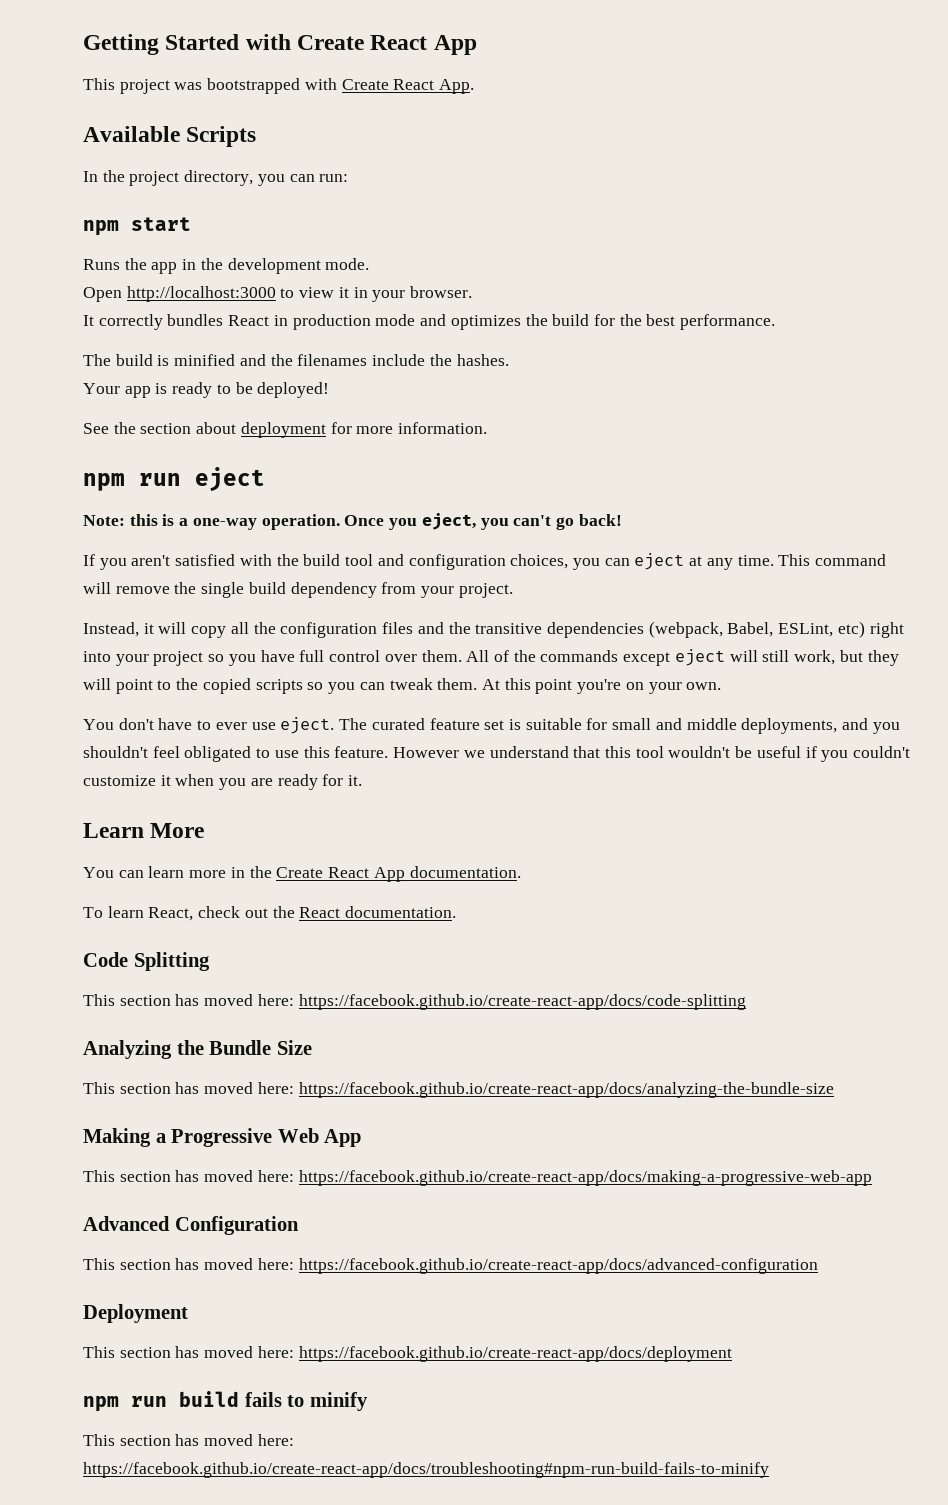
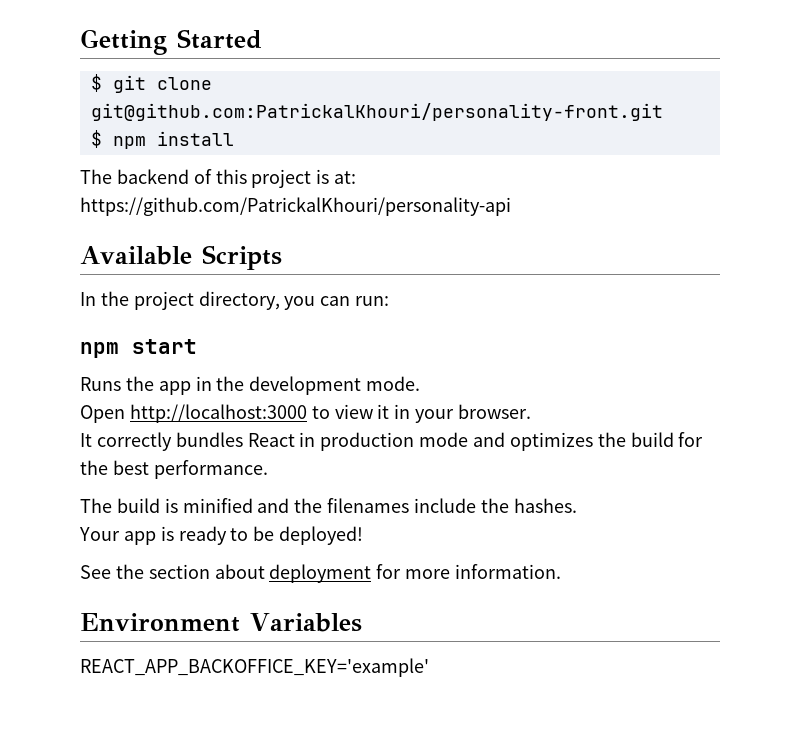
- Getting Started with Create React App
- This project was bootstrapped with Create React App.
+ Getting Started
+ $ git clone git@github.com:PatrickalKhouri/personality-front.git
+ $ npm install
+ The backend of this project is at: https://github.com/PatrickalKhouri/personality-api
- npm run eject
- Note: this is a one-way operation. Once you eject, you can't go back!
- If you aren't satisfied with the build tool and configuration choices, you can eject at any time. This command will remove the single build dependency from your project.
- Instead, it will copy all the configuration files and the transitive dependencies (webpack, Babel, ESLint, etc) right into your project so you have full control over them. All of the commands except eject will still work, but they will point to the copied scripts so you can tweak them. At this point you're on your own.
- You don't have to ever use eject. The curated feature set is suitable for small and middle deployments, and you shouldn't feel obligated to use this feature. However we understand that this tool wouldn't be useful if you couldn't customize it when you are ready for it.
- Learn More
- You can learn more in the Create React App documentation.
- To learn React, check out the React documentation.
- Code Splitting
- This section has moved here: https://facebook.github.io/create-react-app/docs/code-splitting
- Analyzing the Bundle Size
- This section has moved here: https://facebook.github.io/create-react-app/docs/analyzing-the-bundle-size
- Making a Progressive Web App
- This section has moved here: https://facebook.github.io/create-react-app/docs/making-a-progressive-web-app
- Advanced Configuration
- This section has moved here: https://facebook.github.io/create-react-app/docs/advanced-configuration
- Deployment
- This section has moved here: https://facebook.github.io/create-react-app/docs/deployment
- npm run build fails to minify
- This section has moved here: https://facebook.github.io/create-react-app/docs/troubleshooting#npm-run-build-fails-to-minify
+ Environment Variables
+ REACT_APP_BACKOFFICE_KEY='example'

